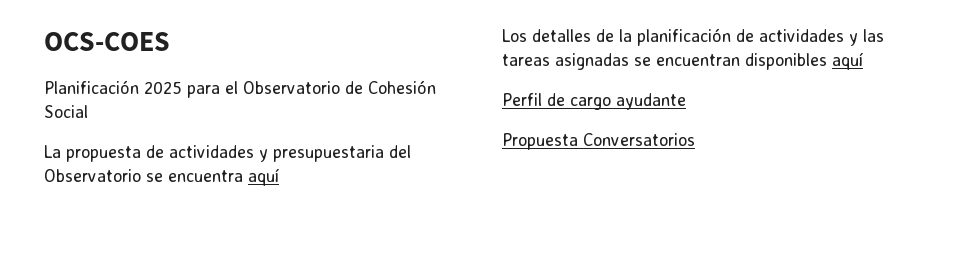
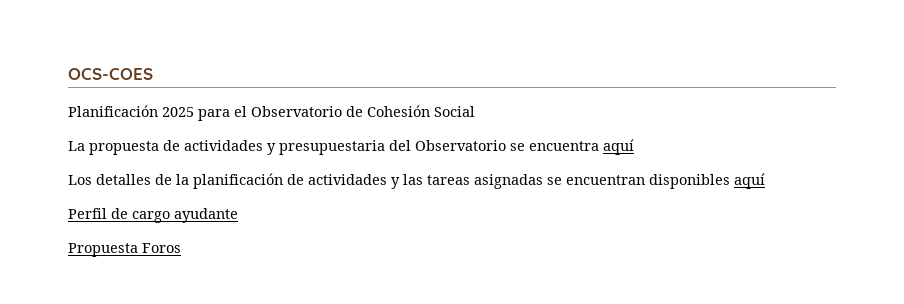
- Propuesta Conversatorios
+ Propuesta Foros

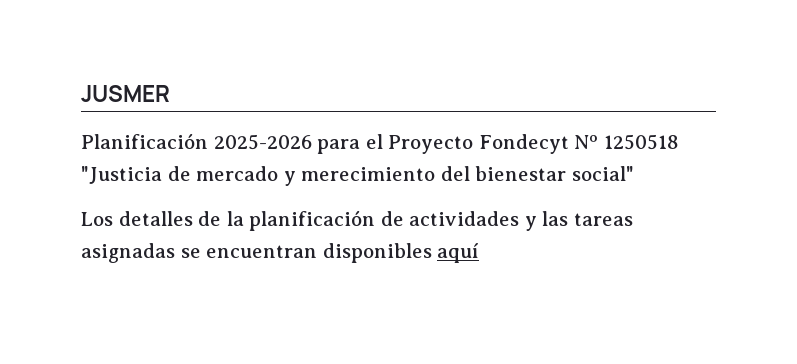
- OCS-COES
+ JUSMER
- Planificación 2025 para el Observatorio de Cohesión Social
- La propuesta de actividades y presupuestaria del Observatorio se encuentra aquí
+ Planificación 2025-2026 para el Proyecto Fondecyt Nº 1250518 "Justicia de mercado y merecimiento del bienestar social"
- Perfil de cargo ayudante
- Propuesta Foros

